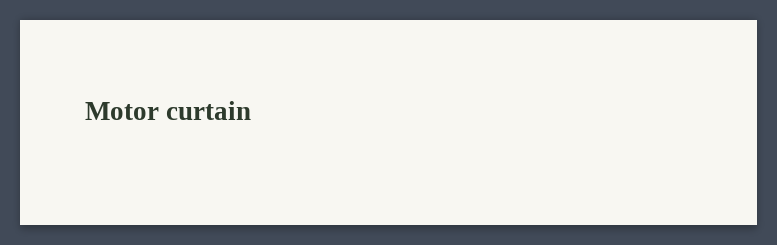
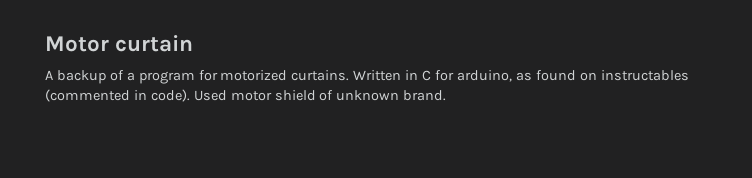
+ A backup of a program for motorized curtains. Written in C for arduino, as found on instructables (commented in code). Used motor shield of unknown brand.

